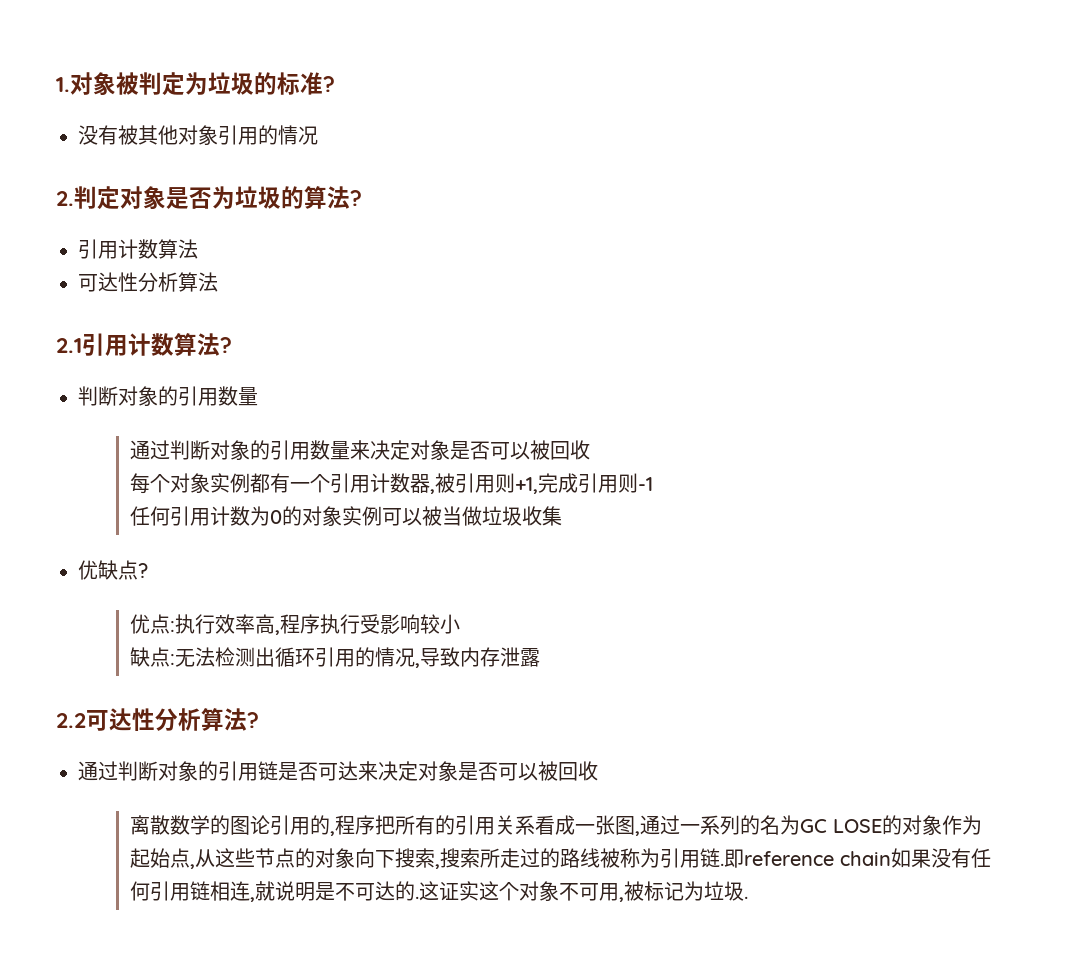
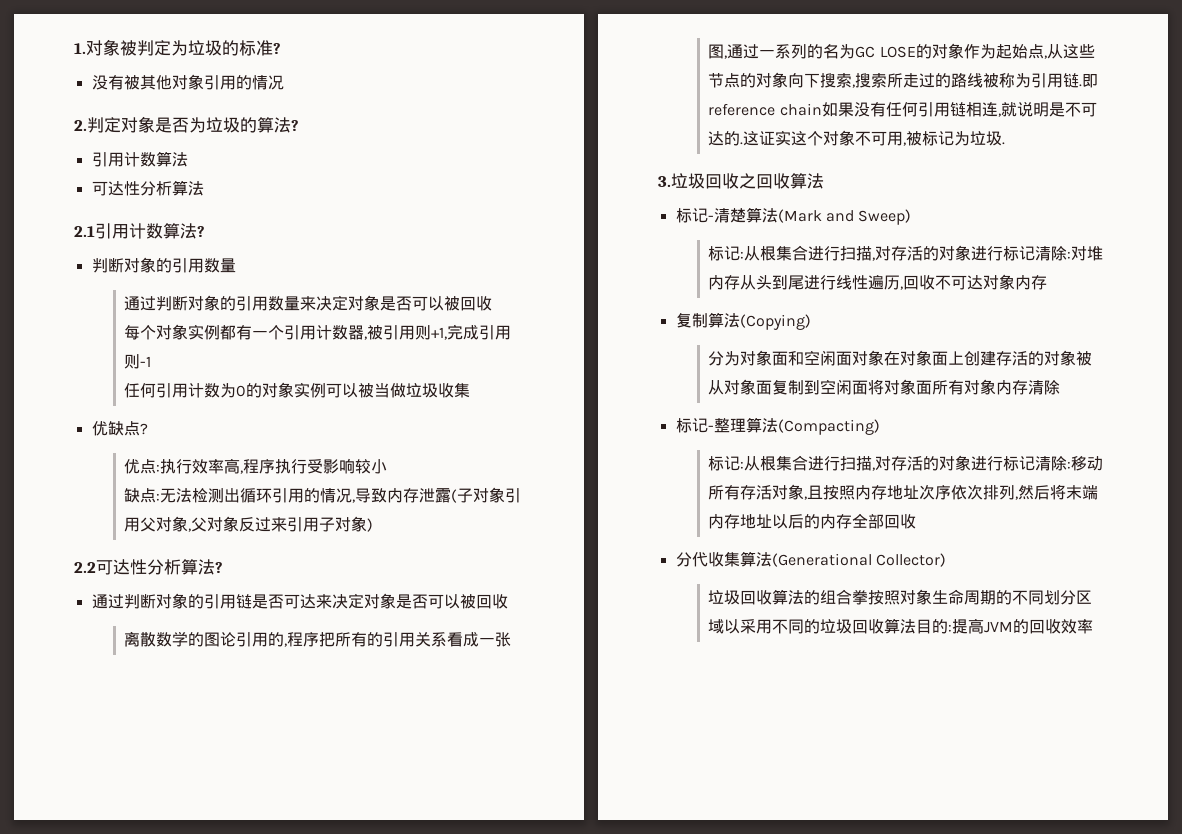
- 缺点:无法检测出循环引用的情况,导致内存泄露
+ 缺点:无法检测出循环引用的情况,导致内存泄露(子对象引用父对象,父对象反过来引用子对象)
+ 3.垃圾回收之回收算法
+ 标记-清楚算法(Mark and Sweep)
+ 标记:从根集合进行扫描,对存活的对象进行标记清除:对堆内存从头到尾进行线性遍历,回收不可达对象内存
+ 复制算法(Copying)
+ 分为对象面和空闲面对象在对象面上创建存活的对象被从对象面复制到空闲面将对象面所有对象内存清除
+ 标记-整理算法(Compacting)
+ 标记:从根集合进行扫描,对存活的对象进行标记清除:移动所有存活对象,且按照内存地址次序依次排列,然后将末端内存地址以后的内存全部回收
+ 分代收集算法(Generational Collector)
+ 垃圾回收算法的组合拳按照对象生命周期的不同划分区域以采用不同的垃圾回收算法目的:提高JVM的回收效率

